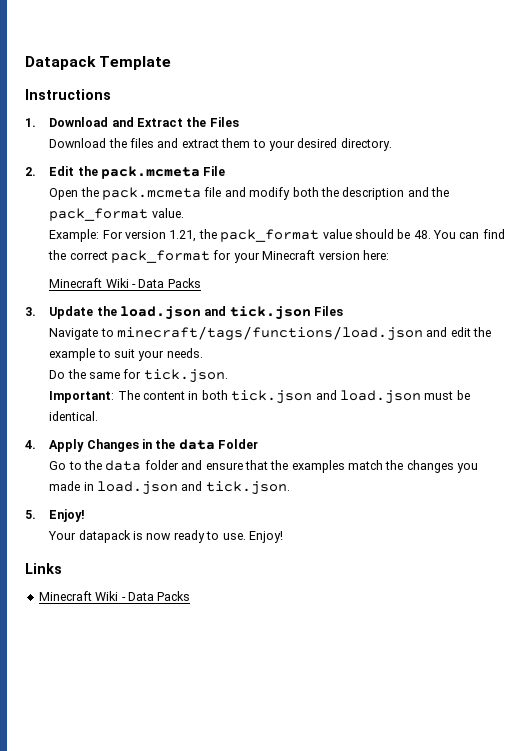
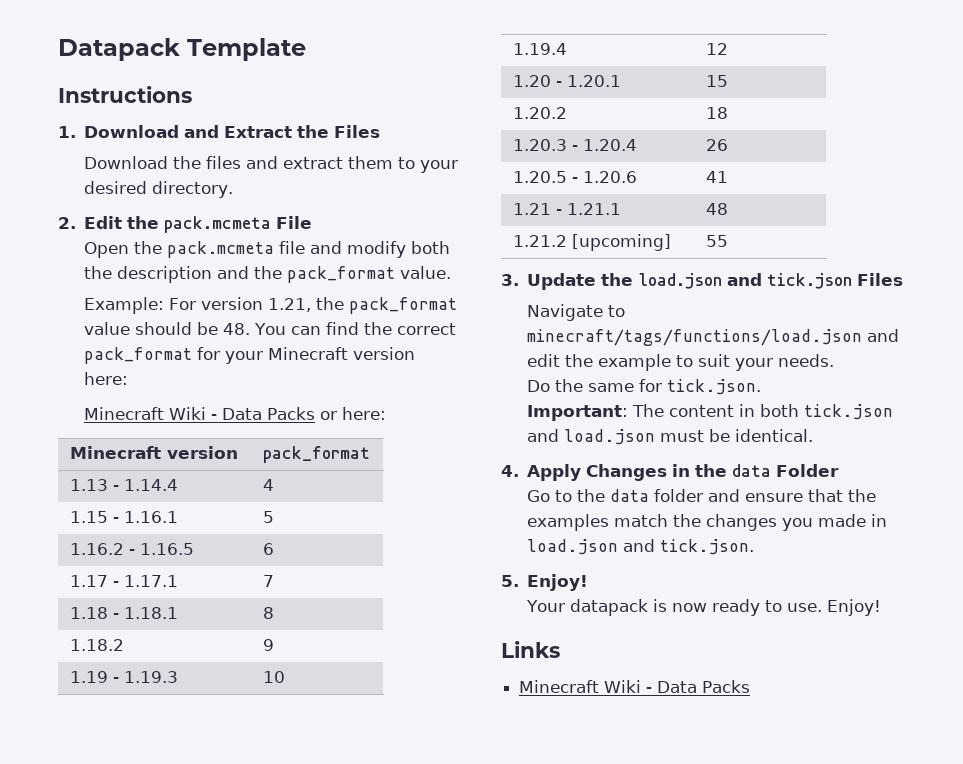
  Example: For version 1.21, the pack_format value should be 48. You can find the correct pack_format for your Minecraft version here:
- Minecraft Wiki - Data Packs
+ Minecraft Wiki - Data Packs or here:
+ Minecraft version | pack_format
+ 1.13 - 1.14.4 | 4
+ 1.15 - 1.16.1 | 5
+ 1.16.2 - 1.16.5 | 6
+ 1.17 - 1.17.1 | 7
+ 1.18 - 1.18.1 | 8
+ 1.18.2 | 9
+ 1.19 - 1.19.3 | 10
+ 1.19.4 | 12
+ 1.20 - 1.20.1 | 15
+ 1.20.2 | 18
+ 1.20.3 - 1.20.4 | 26
+ 1.20.5 - 1.20.6 | 41
+ 1.21 - 1.21.1 | 48
+ 1.21.2 [upcoming] | 55

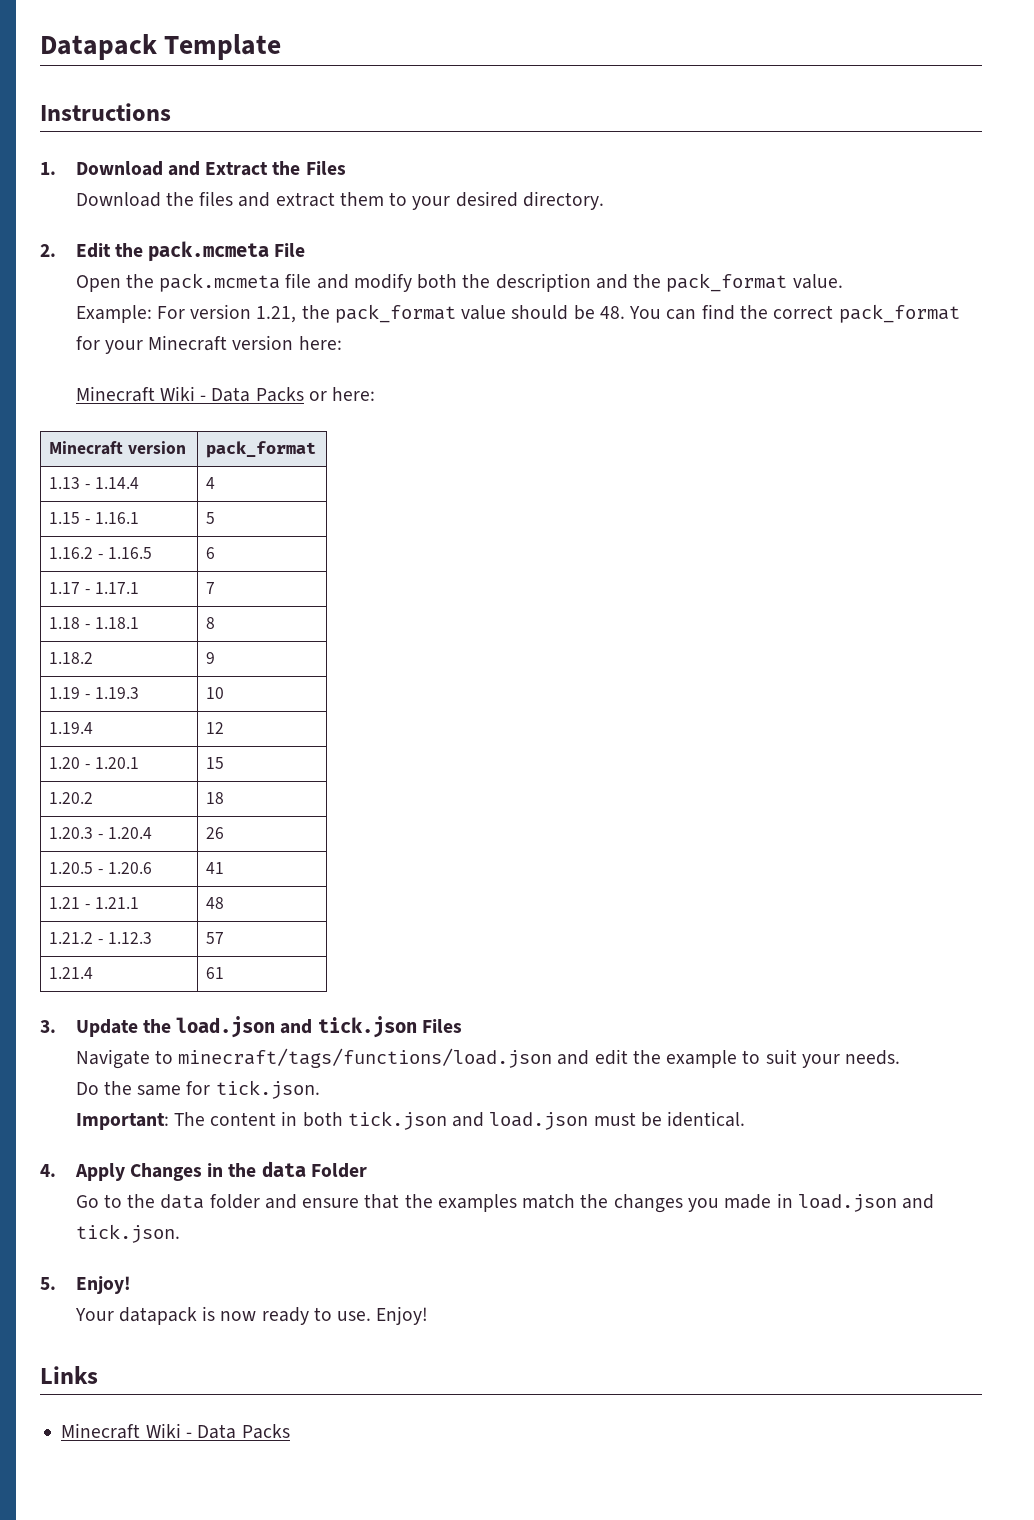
- 1.21.2 [upcoming] | 55
+ 1.21.2 - 1.12.3 | 57
+ 1.21.4 | 61

